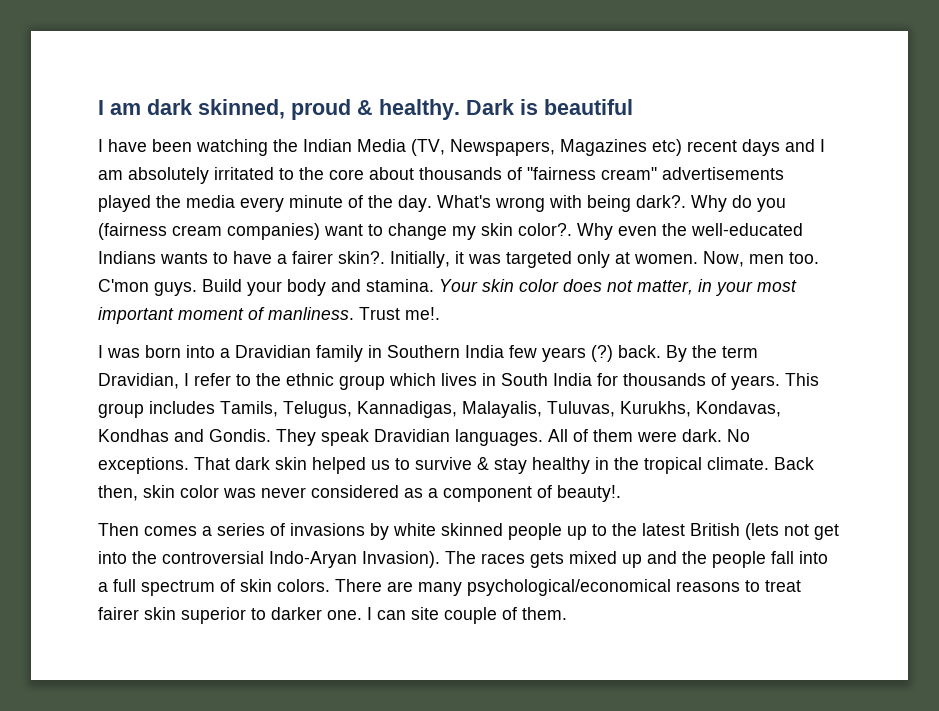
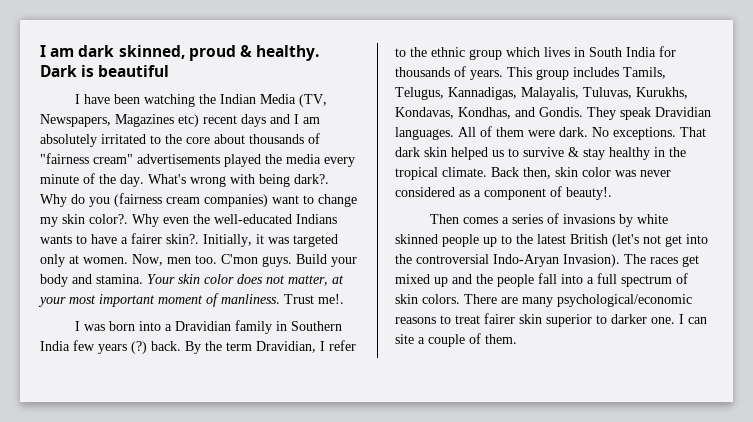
- Your skin color does not matter, in your most important moment of manliness.
+ Your skin color does not matter, at your most important moment of manliness.
- This group includes Tamils, Telugus, Kannadigas, Malayalis, Tuluvas, Kurukhs, Kondavas, Kondhas and Gondis.
+ This group includes Tamils, Telugus, Kannadigas, Malayalis, Tuluvas, Kurukhs, Kondavas, Kondhas, and Gondis.
- Then comes a series of invasions by white skinned people up to the latest British (lets not get into the controversial Indo-Aryan Invasion).
+ Then comes a series of invasions by white skinned people up to the latest British (let's not get into the controversial Indo-Aryan Invasion).
- The races gets mixed up and the people fall into a full spectrum of skin colors.
+ The races get mixed up and the people fall into a full spectrum of skin colors.
- There are many psychological/economical reasons to treat fairer skin superior to darker one.
+ There are many psychological/economic reasons to treat fairer skin superior to darker one.
- I can site couple of them.
+ I can site a couple of them.

